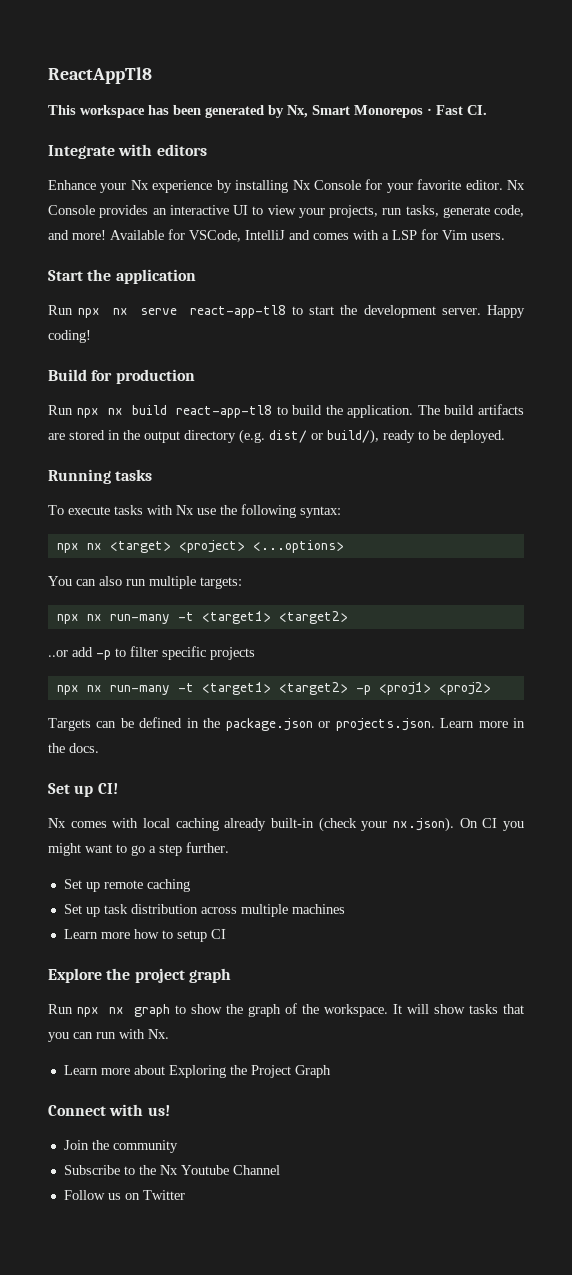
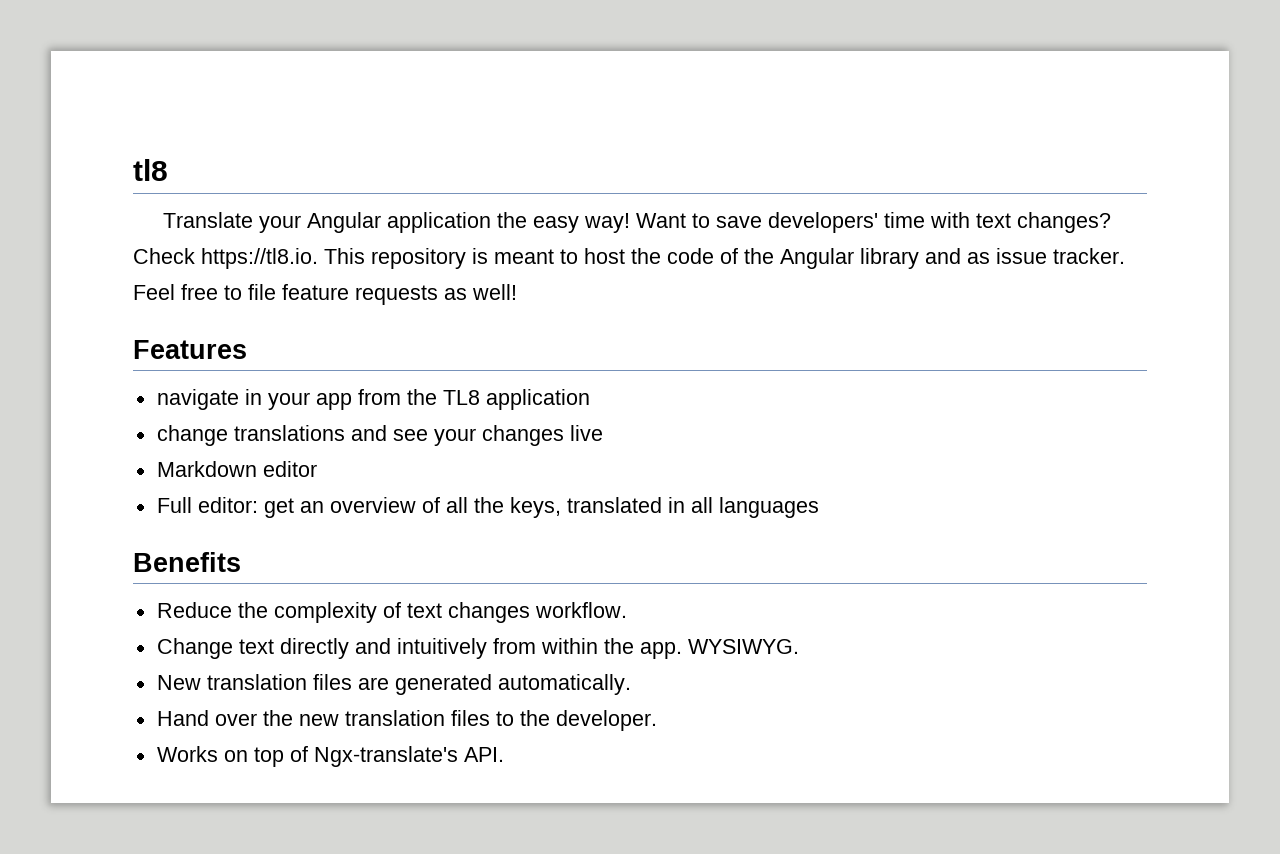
- ReactAppTl8
- This workspace has been generated by Nx, Smart Monorepos · Fast CI.
- Integrate with editors
- Enhance your Nx experience by installing Nx Console for your favorite editor. Nx Console provides an interactive UI to view your projects, run tasks, generate code, and more! Available for VSCode, IntelliJ and comes with a LSP for Vim users.
- Start the application
- Run npx nx serve react-app-tl8 to start the development server. Happy coding!
- Build for production
- Run npx nx build react-app-tl8 to build the application. The build artifacts are stored in the output directory (e.g. dist/ or build/), ready to be deployed.
- Running tasks
- To execute tasks with Nx use the following syntax:
- npx nx <target> <project> <...options>
- You can also run multiple targets:
- npx nx run-many -t <target1> <target2>
- ..or add -p to filter specific projects
- npx nx run-many -t <target1> <target2> -p <proj1> <proj2>
- Targets can be defined in the package.json or projects.json. Learn more in the docs.
- Set up CI!
- Nx comes with local caching already built-in (check your nx.json). On CI you might want to go a step further.
- Set up remote caching
- Set up task distribution across multiple machines
- Learn more how to setup CI
- Explore the project graph
- Run npx nx graph to show the graph of the workspace. It will show tasks that you can run with Nx.
- Learn more about Exploring the Project Graph
- Connect with us!
- Join the community
- Subscribe to the Nx Youtube Channel
- Follow us on Twitter
+ tl8
+ Translate your Angular application the easy way! Want to save developers' time with text changes? Check https://tl8.io. This repository is meant to host the code of the Angular library and as issue tracker. Feel free to file feature requests as well!
+ Features
+ navigate in your app from the TL8 application
+ change translations and see your changes live
+ Markdown editor
+ Full editor: get an overview of all the keys, translated in all languages
+ Benefits
+ Reduce the complexity of text changes workflow.
+ Change text directly and intuitively from within the app. WYSIWYG.
+ New translation files are generated automatically.
+ Hand over the new translation files to the developer.
+ Works on top of Ngx-translate's API.

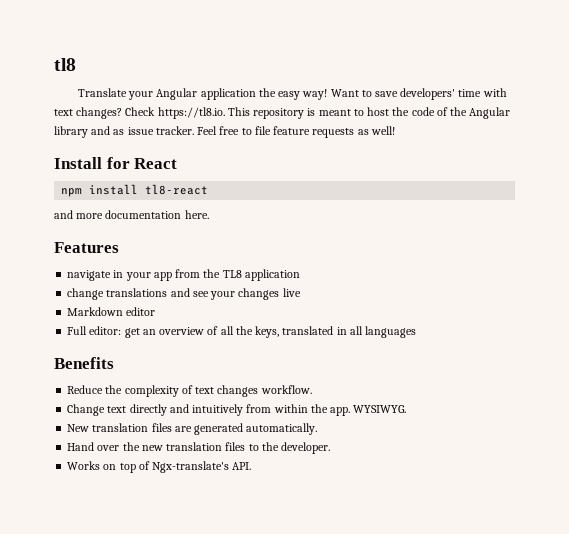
+ Install for React
+ npm install tl8-react
+ and more documentation here.

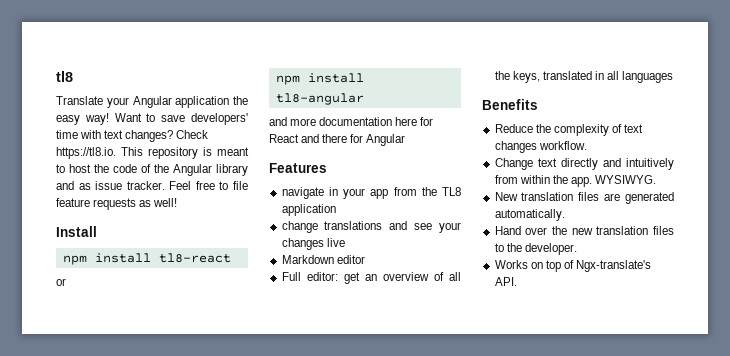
- Install for React
+ Install
+ or
+ npm install tl8-angular
- and more documentation here.
+ and more documentation here for React and there for Angular

